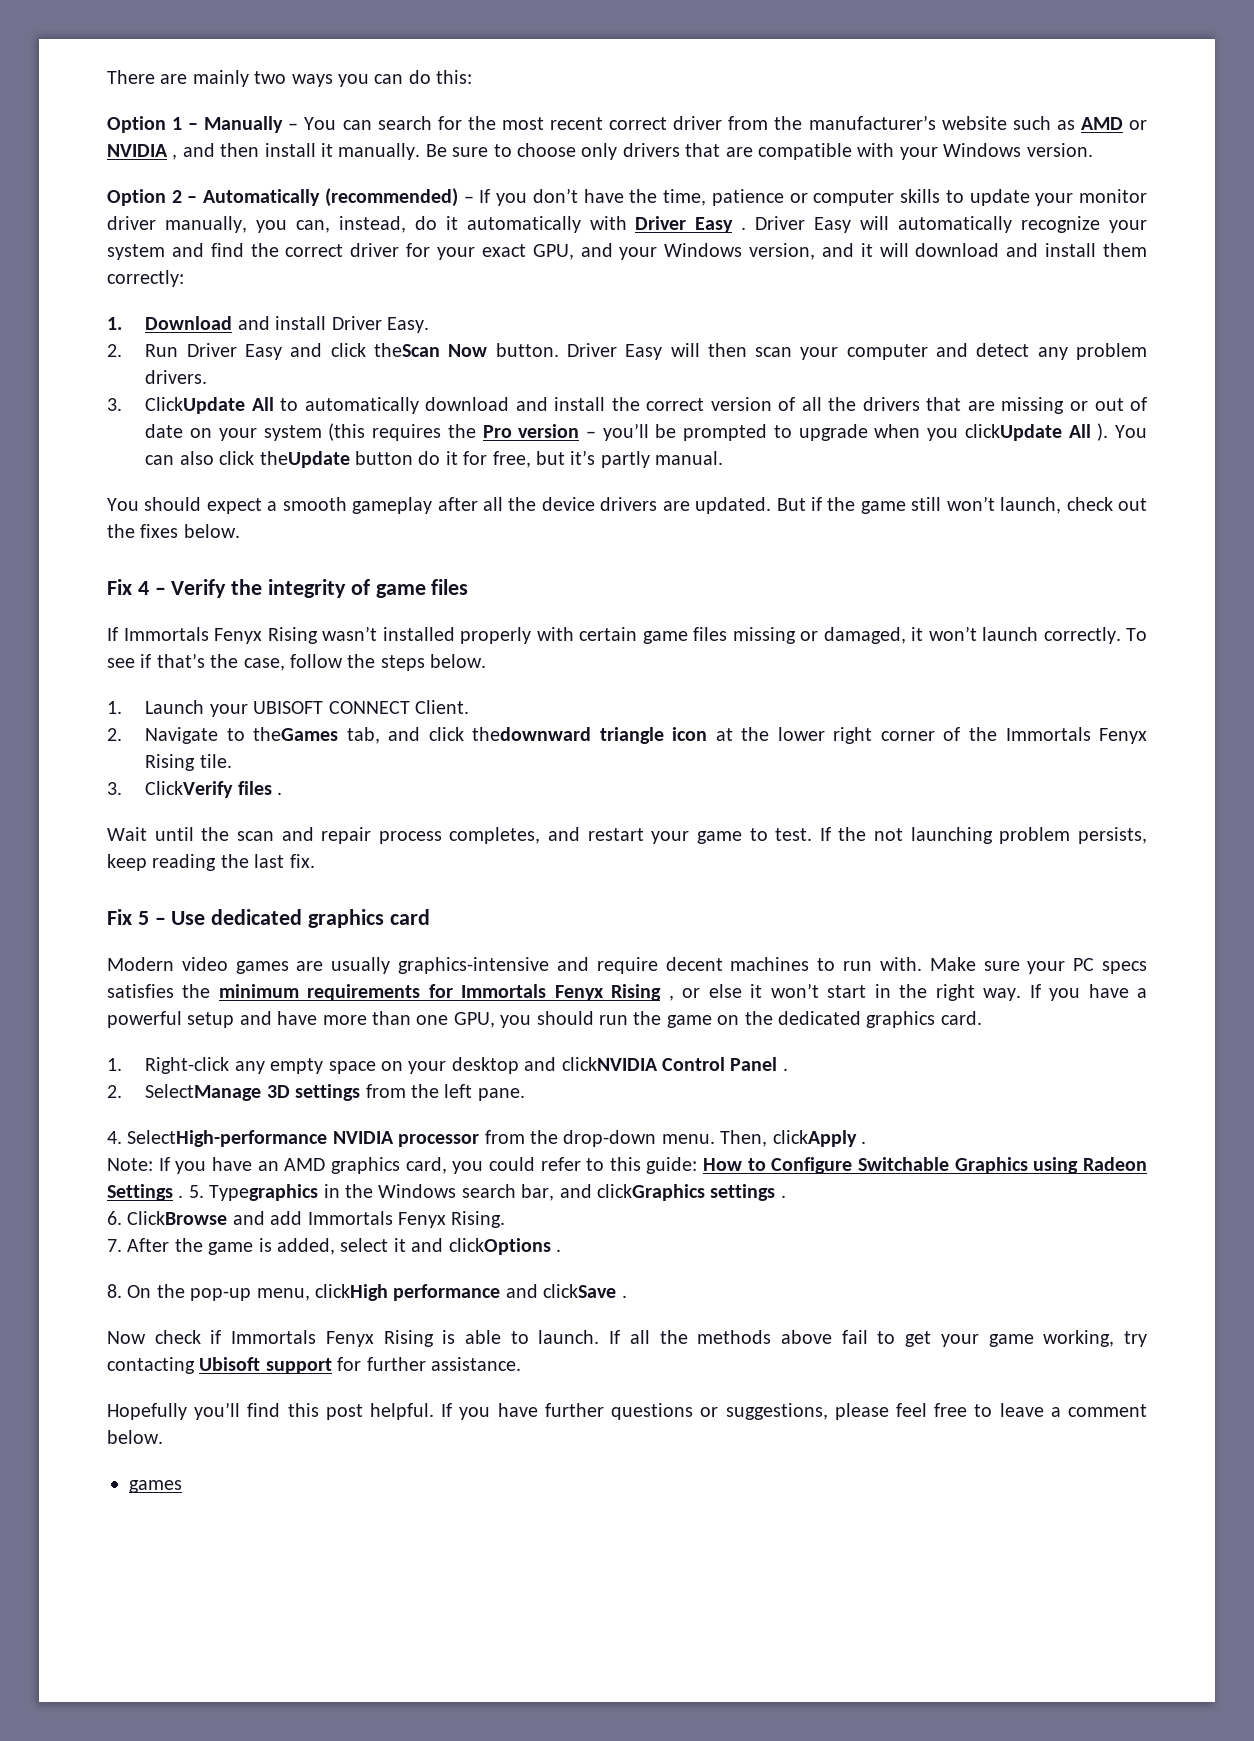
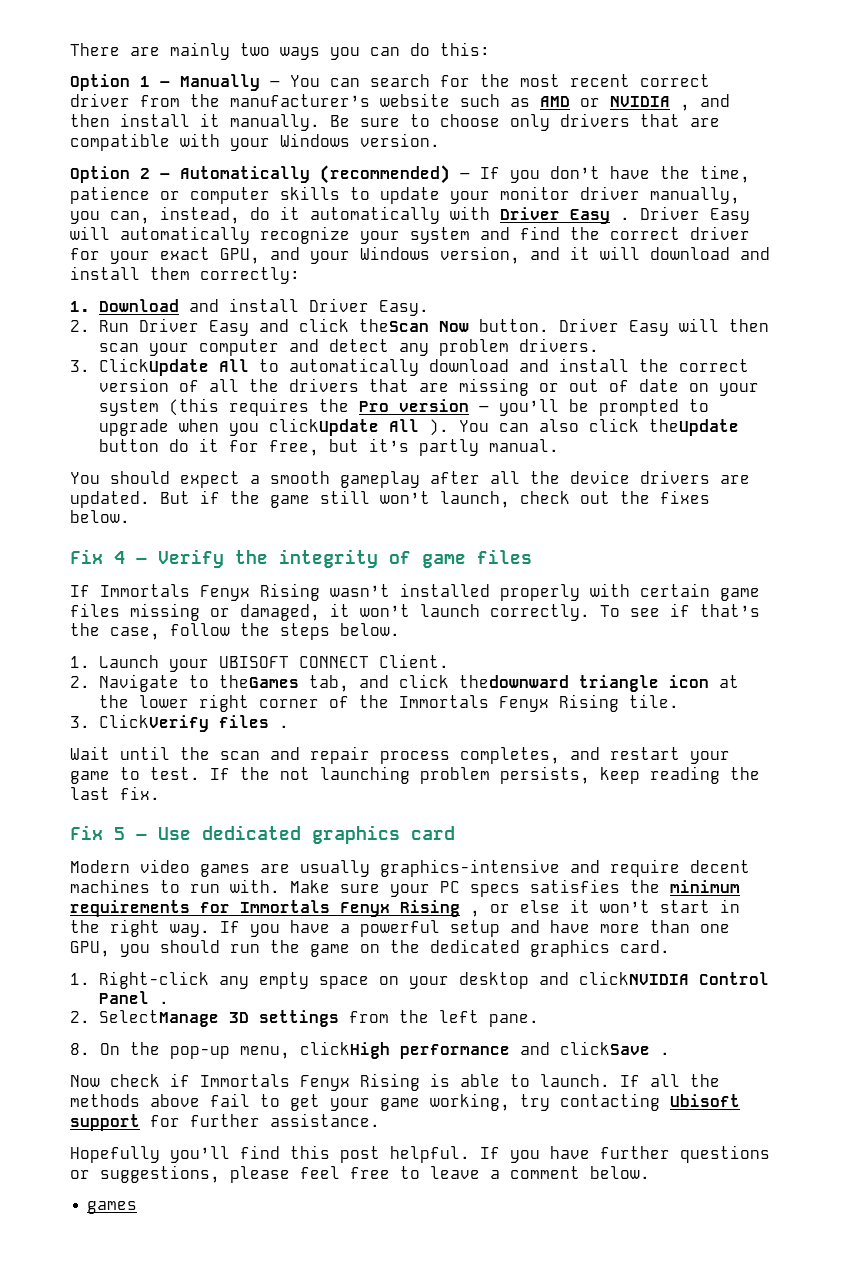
- 4. SelectHigh-performance NVIDIA processor from the drop-down menu. Then, clickApply .
- Note: If you have an AMD graphics card, you could refer to this guide: How to Configure Switchable Graphics using Radeon Settings . 5. Typegraphics in the Windows search bar, and clickGraphics settings .
- 6. ClickBrowse and add Immortals Fenyx Rising.
- 7. After the game is added, select it and clickOptions .

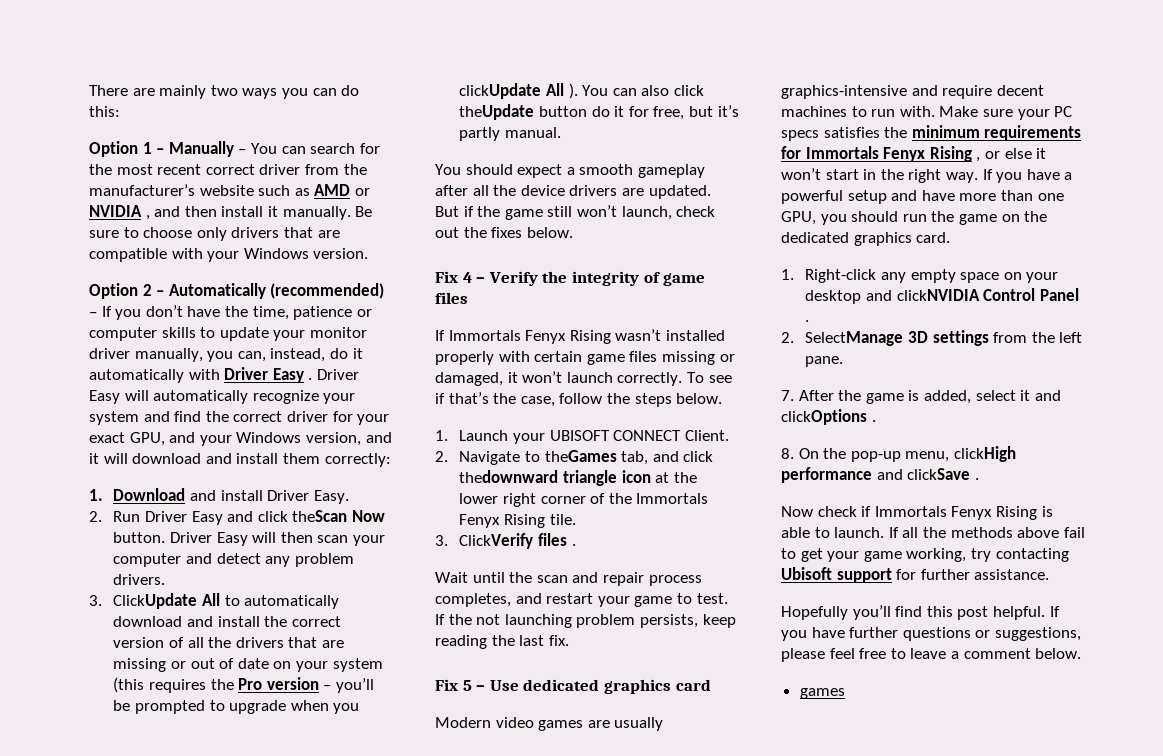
+ 7. After the game is added, select it and clickOptions .

